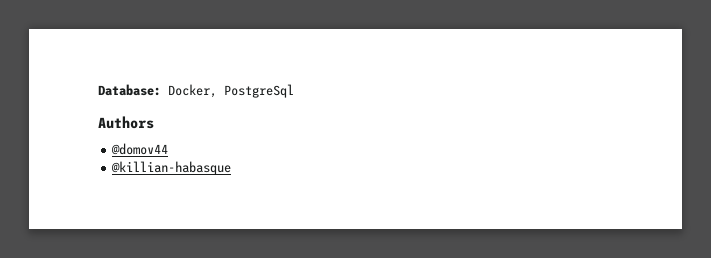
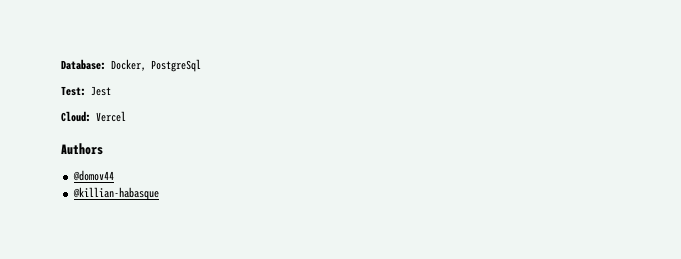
+ Test: Jest
+ Cloud: Vercel

